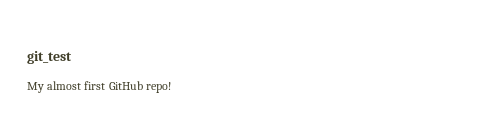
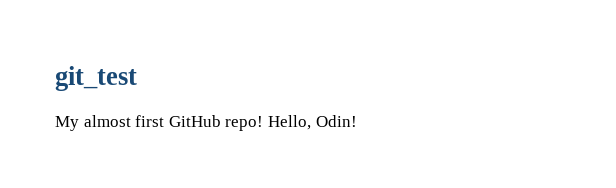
+ Hello, Odin!

